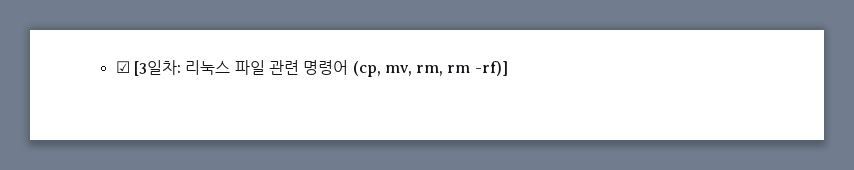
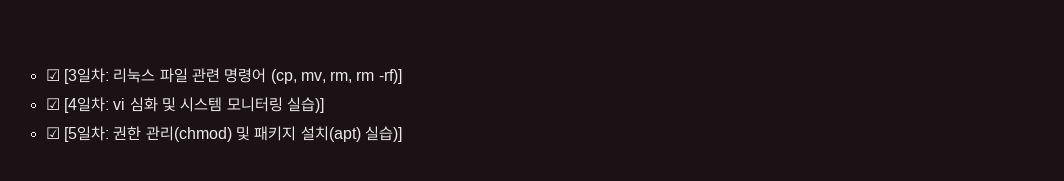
+ ☑ [4일차: vi 심화 및 시스템 모니터링 실습)]
+ ☑ [5일차: 권한 관리(chmod) 및 패키지 설치(apt) 실습)]

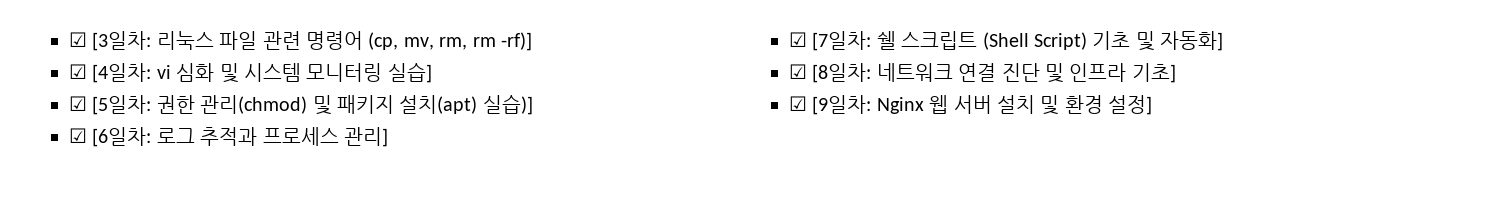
- ☑ [4일차: vi 심화 및 시스템 모니터링 실습)]
+ ☑ [4일차: vi 심화 및 시스템 모니터링 실습]
+ ☑ [6일차: 로그 추적과 프로세스 관리]
+ ☑ [7일차: 쉘 스크립트 (Shell Script) 기초 및 자동화]
+ ☑ [8일차: 네트워크 연결 진단 및 인프라 기초]
+ ☑ [9일차: Nginx 웹 서버 설치 및 환경 설정]

